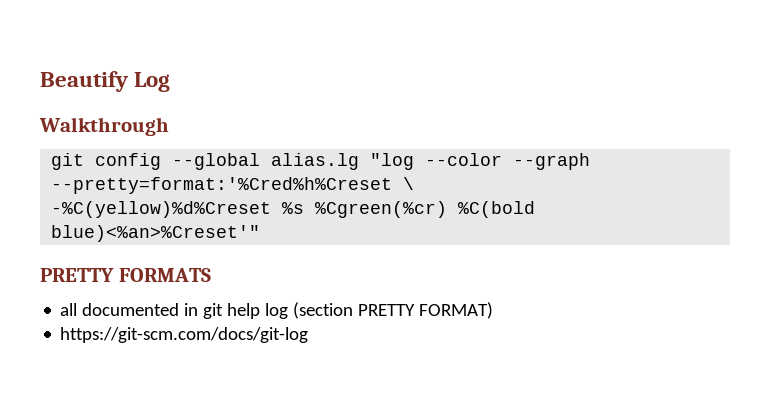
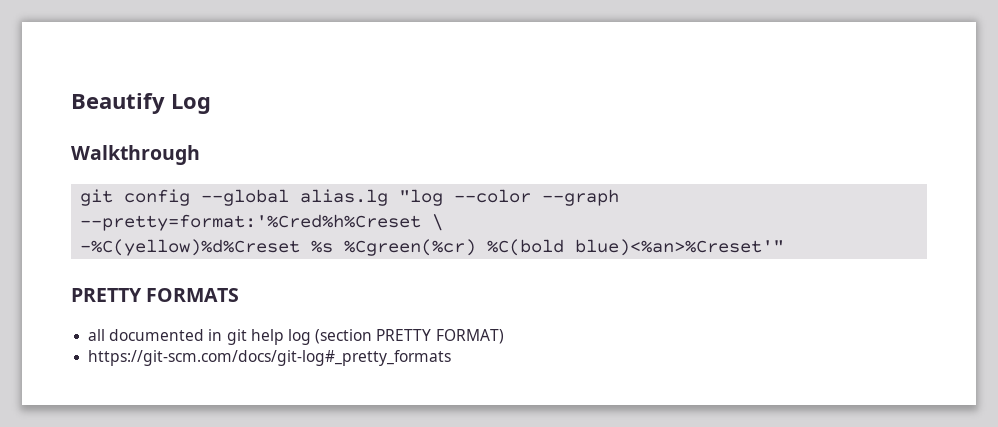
- https://git-scm.com/docs/git-log
+ https://git-scm.com/docs/git-log#_pretty_formats

